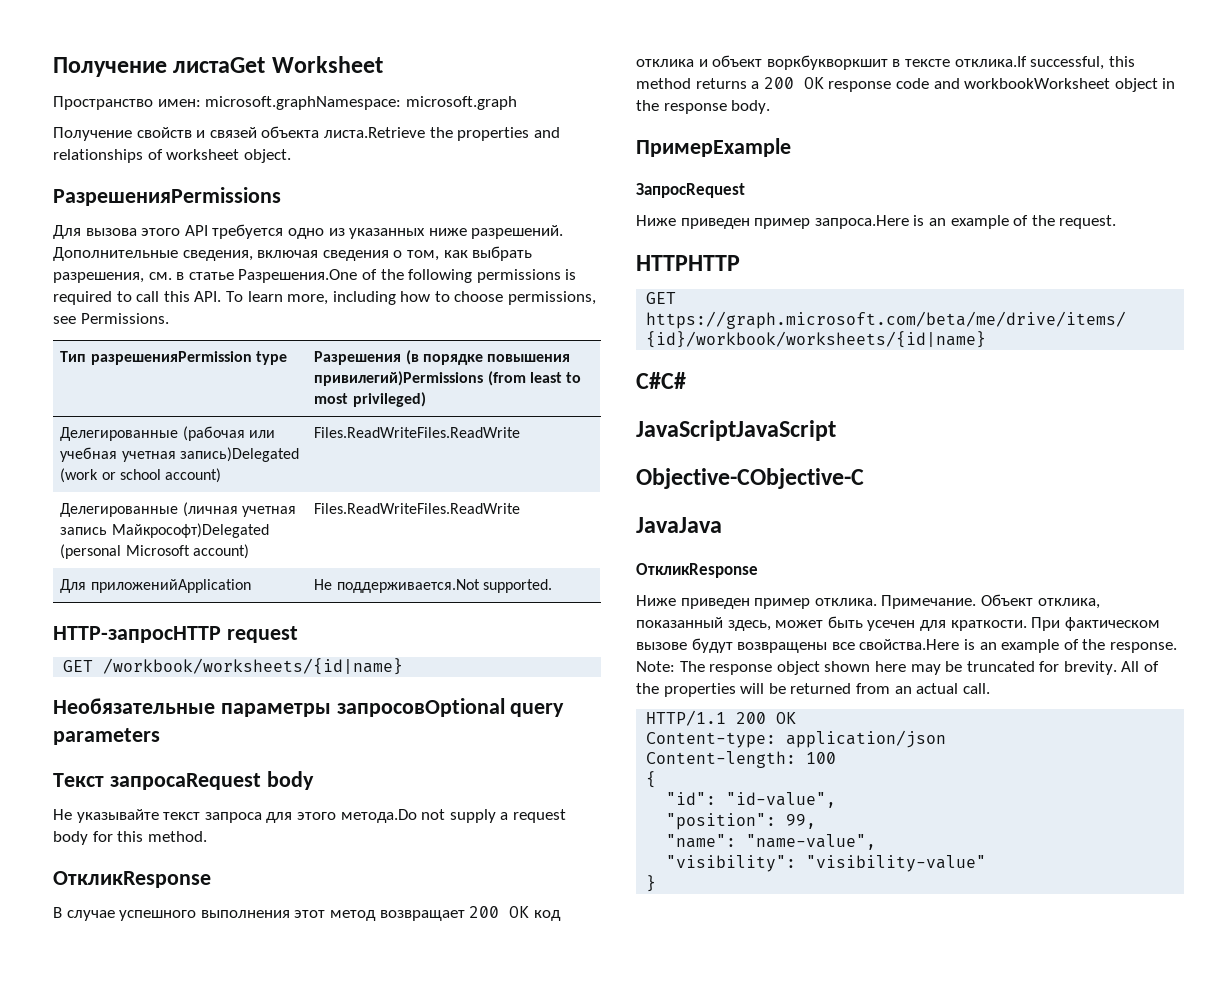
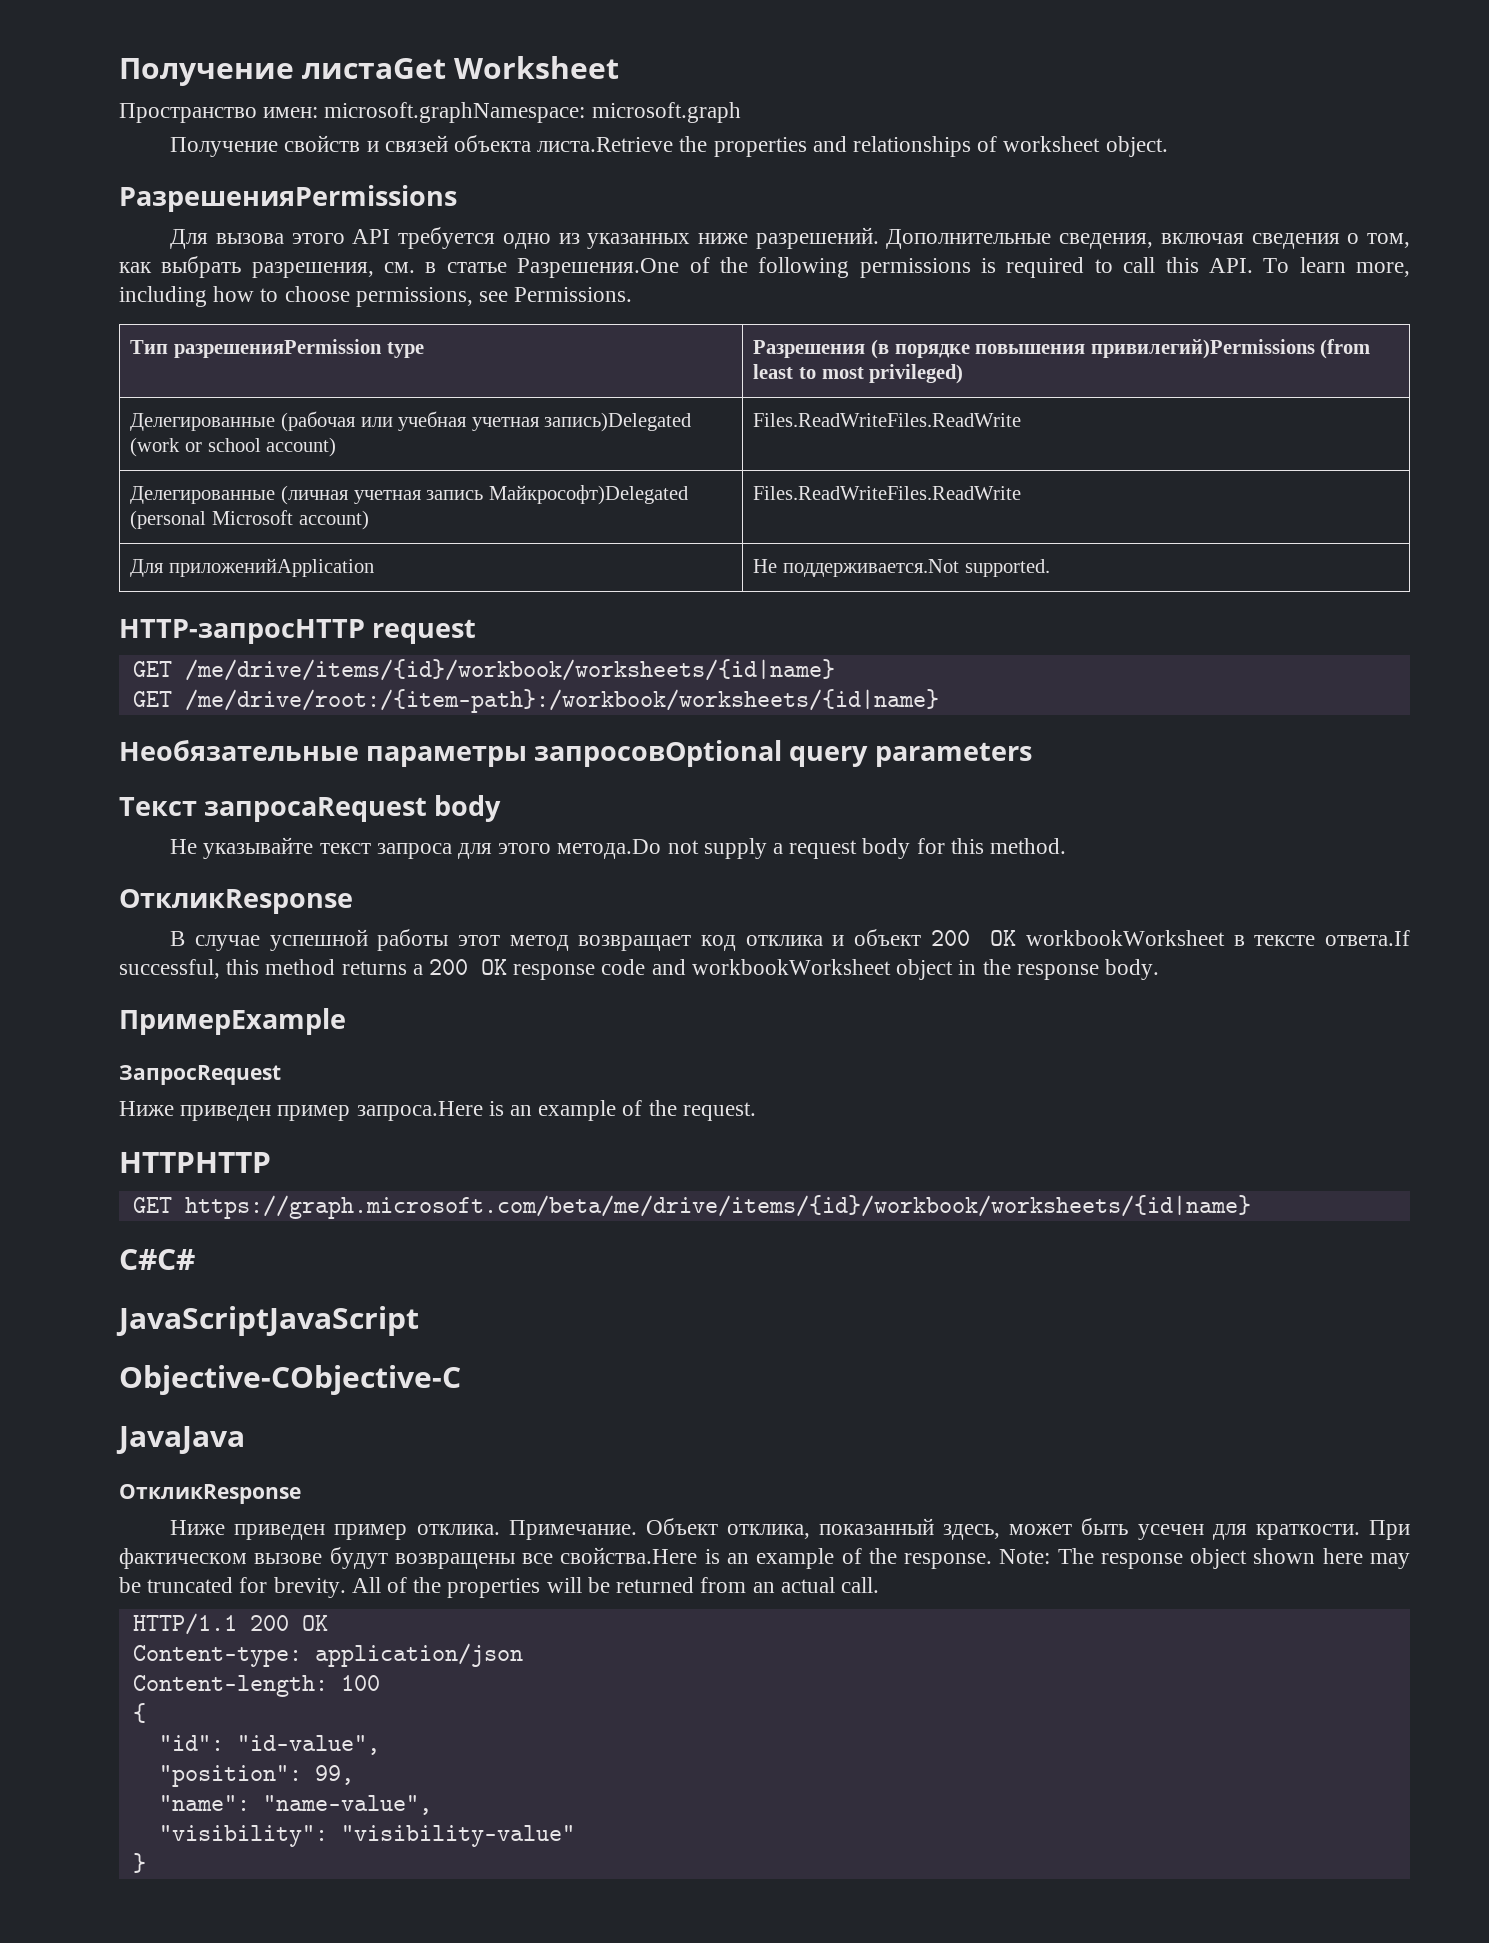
- GET /workbook/worksheets/{id|name}
+ GET /me/drive/items/{id}/workbook/worksheets/{id|name}
+ GET /me/drive/root:/{item-path}:/workbook/worksheets/{id|name}
- В случае успешного выполнения этот метод возвращает 200 OK код отклика и объект воркбукворкшит в тексте отклика.If successful, this method returns a 200 OK response code and workbookWorksheet object in the response body.
+ В случае успешной работы этот метод возвращает код отклика и объект 200 OK workbookWorksheet в тексте ответа.If successful, this method returns a 200 OK response code and workbookWorksheet object in the response body.

